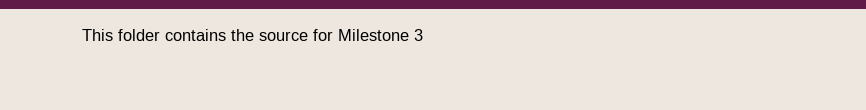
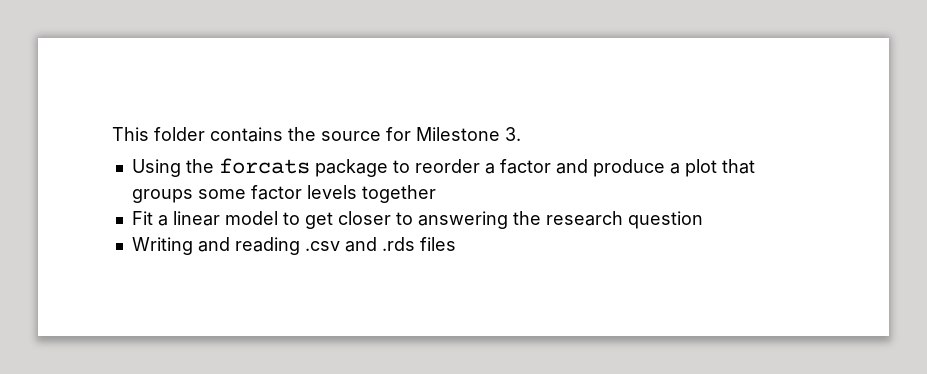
- This folder contains the source for Milestone 3
+ This folder contains the source for Milestone 3.
+ Using the forcats package to reorder a factor and produce a plot that groups some factor levels together
+ Fit a linear model to get closer to answering the research question
+ Writing and reading .csv and .rds files

